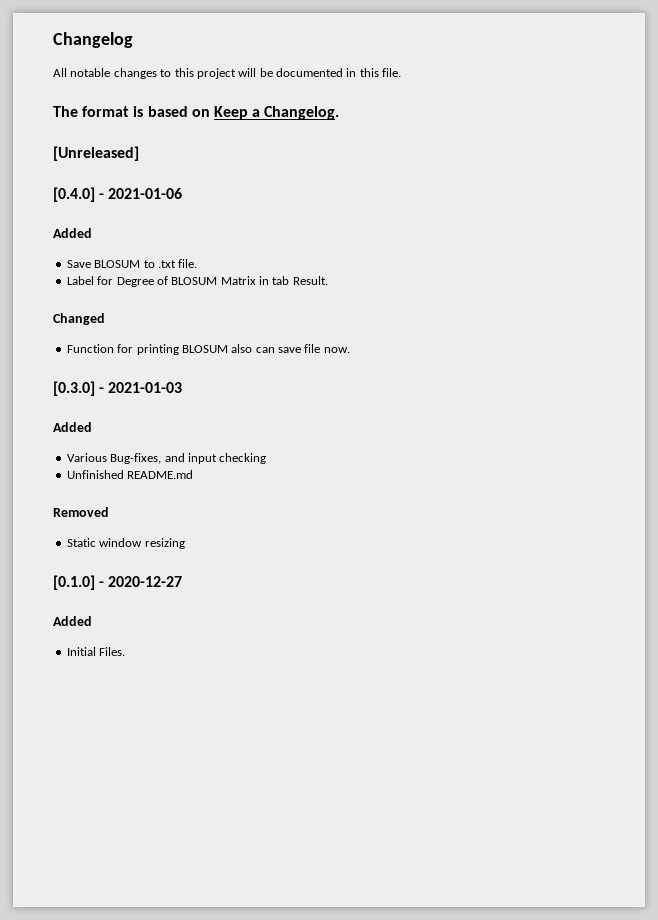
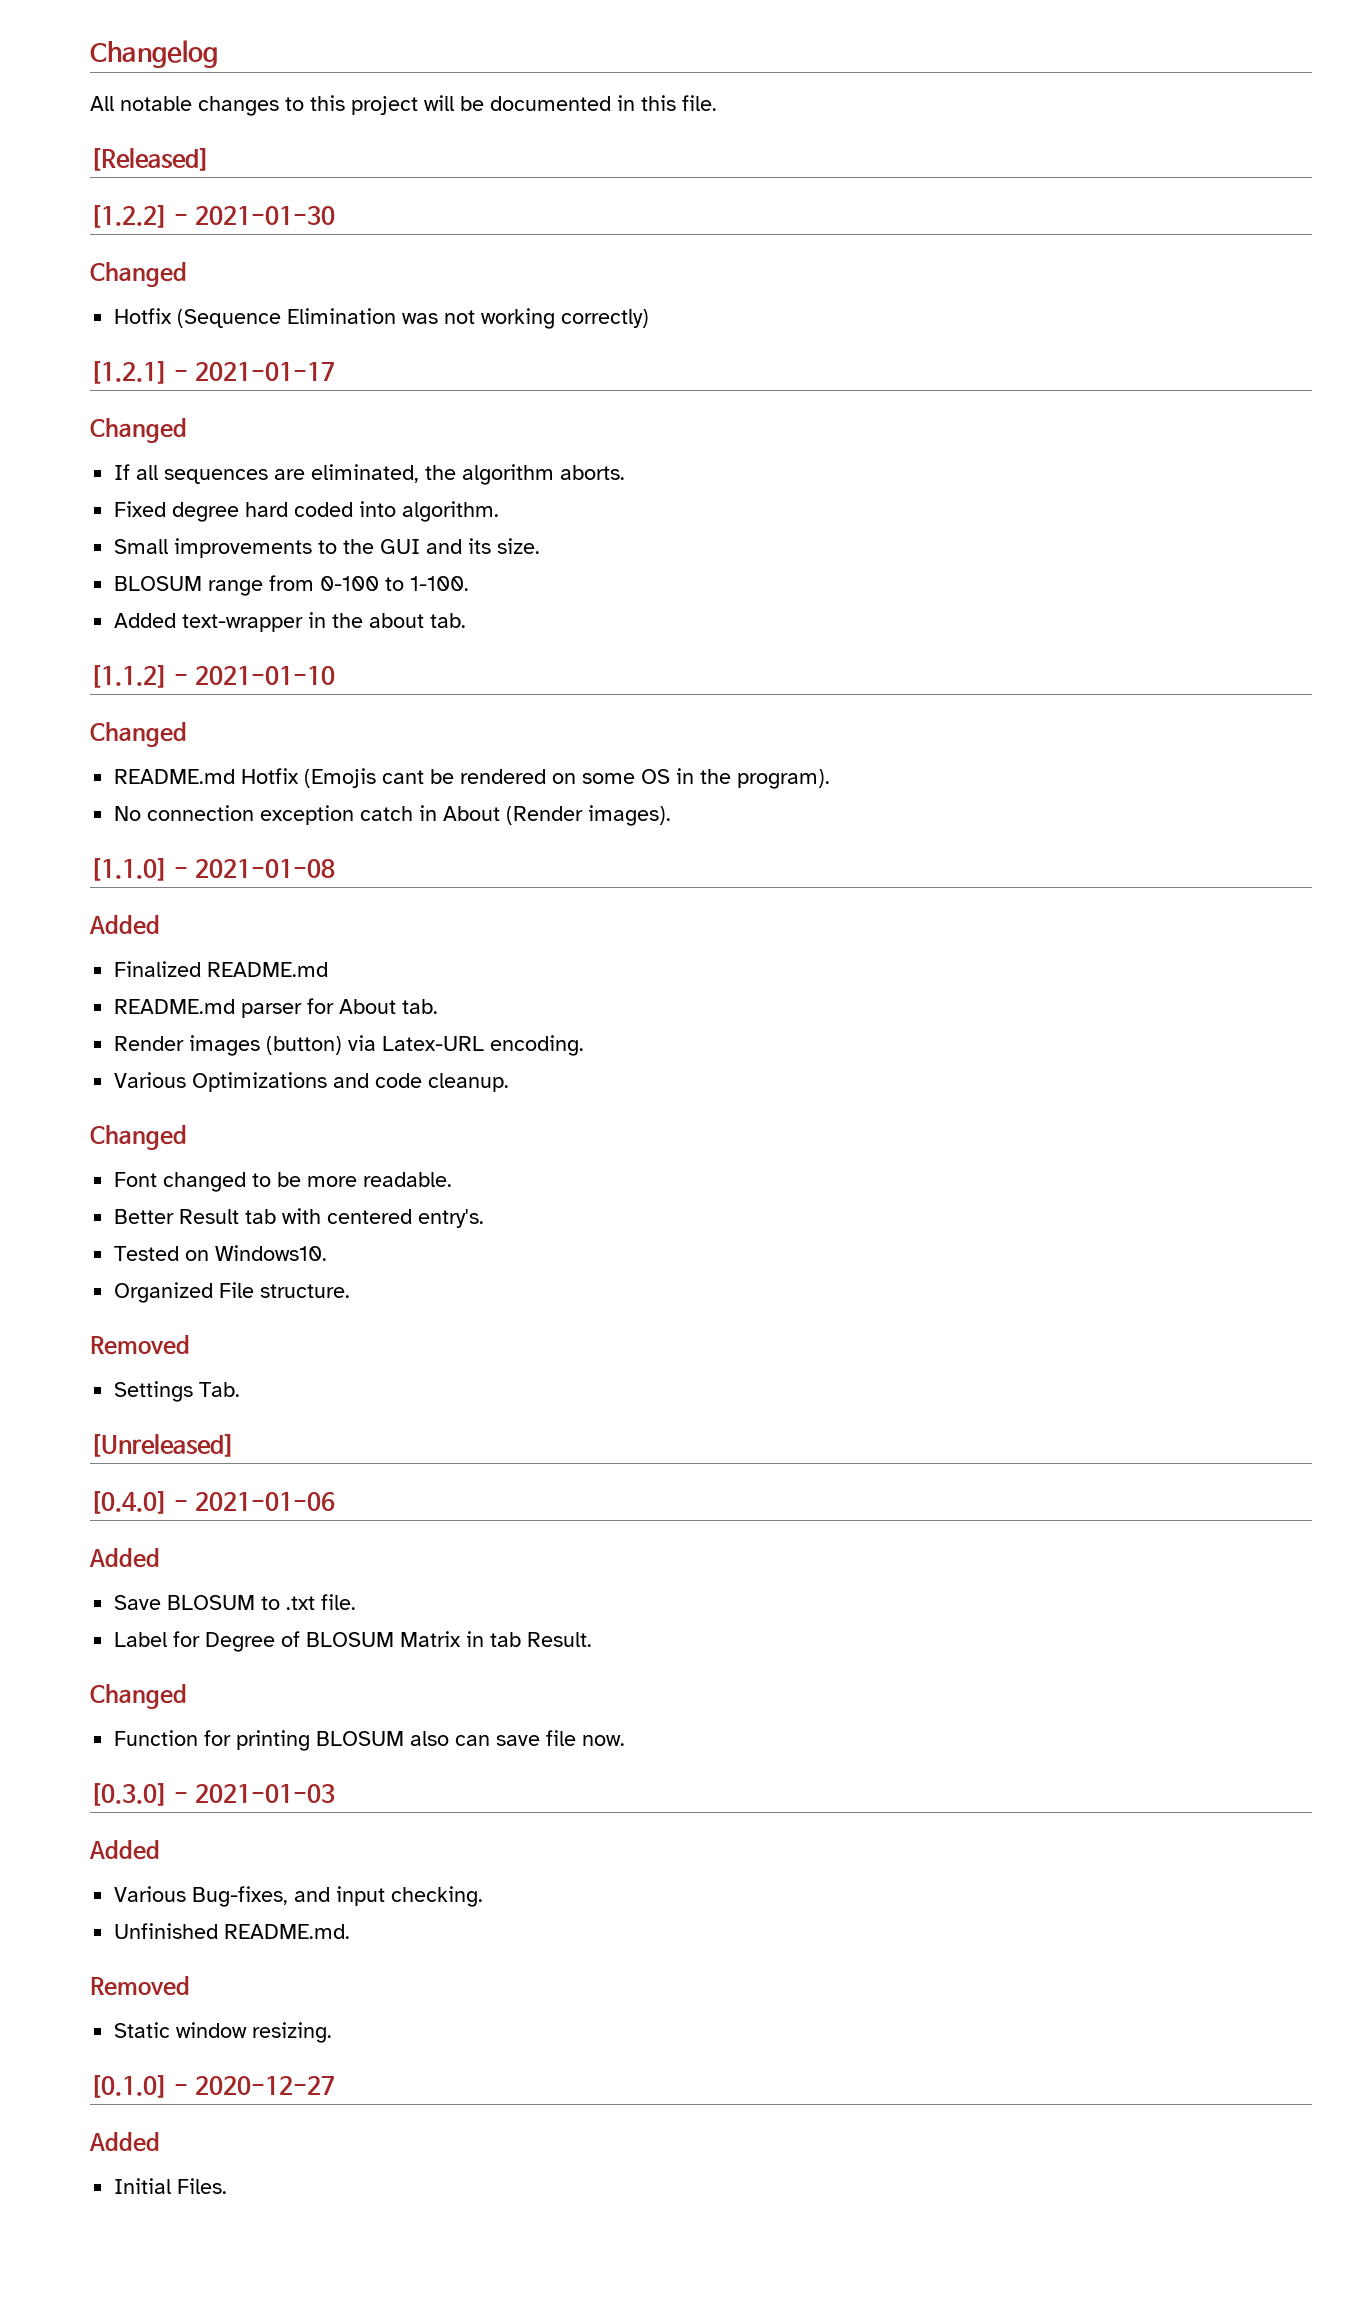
- The format is based on Keep a Changelog.
+ [Released]
+ [1.2.2] - 2021-01-30
+ Changed
+ Hotfix (Sequence Elimination was not working correctly)
+ [1.2.1] - 2021-01-17
+ Changed
+ If all sequences are eliminated, the algorithm aborts.
+ Fixed degree hard coded into algorithm.
+ Small improvements to the GUI and its size.
+ BLOSUM range from 0-100 to 1-100.
+ Added text-wrapper in the about tab.
+ [1.1.2] - 2021-01-10
+ Changed
+ README.md Hotfix (Emojis cant be rendered on some OS in the program).
+ No connection exception catch in About (Render images).
+ [1.1.0] - 2021-01-08
+ Added
+ Finalized README.md
+ README.md parser for About tab.
+ Render images (button) via Latex-URL encoding.
+ Various Optimizations and code cleanup.
+ Changed
+ Font changed to be more readable.
+ Better Result tab with centered entry's.
+ Tested on Windows10.
+ Organized File structure.
+ Removed
+ Settings Tab.
- Various Bug-fixes, and input checking
+ Various Bug-fixes, and input checking.
- Unfinished README.md
+ Unfinished README.md.
- Static window resizing
+ Static window resizing.

